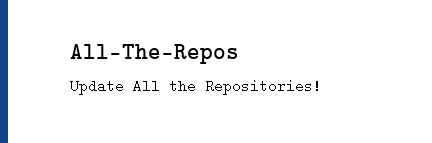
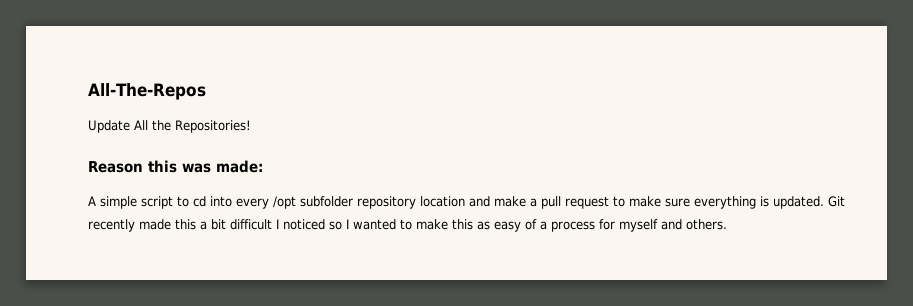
+ Reason this was made:
+ A simple script to cd into every /opt subfolder repository location and make a pull request to make sure everything is updated. Git recently made this a bit difficult I noticed so I wanted to make this as easy of a process for myself and others.

